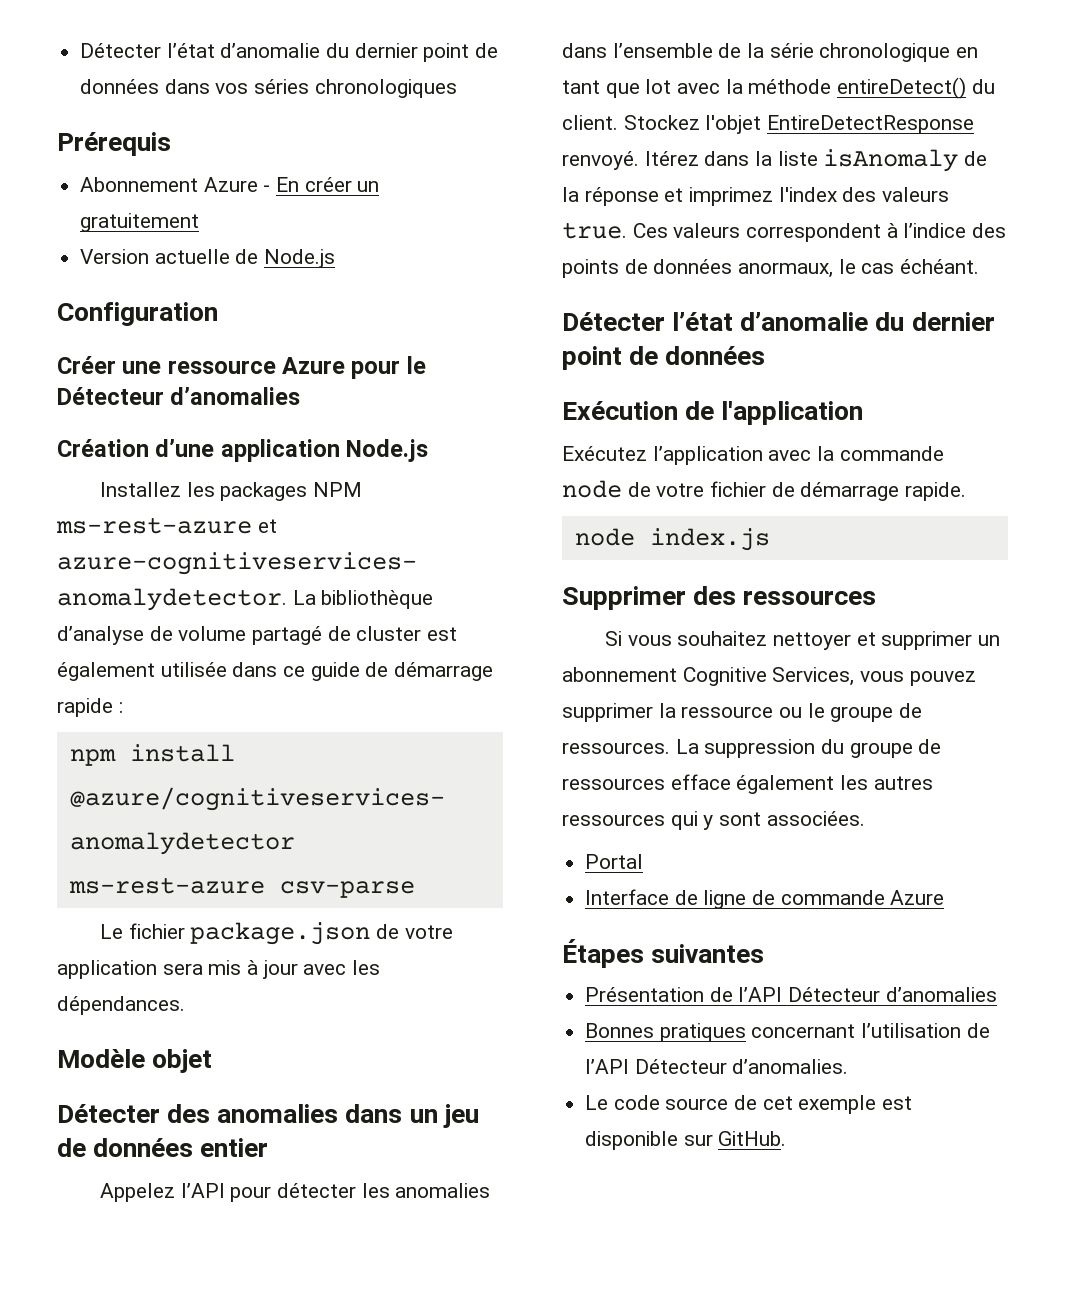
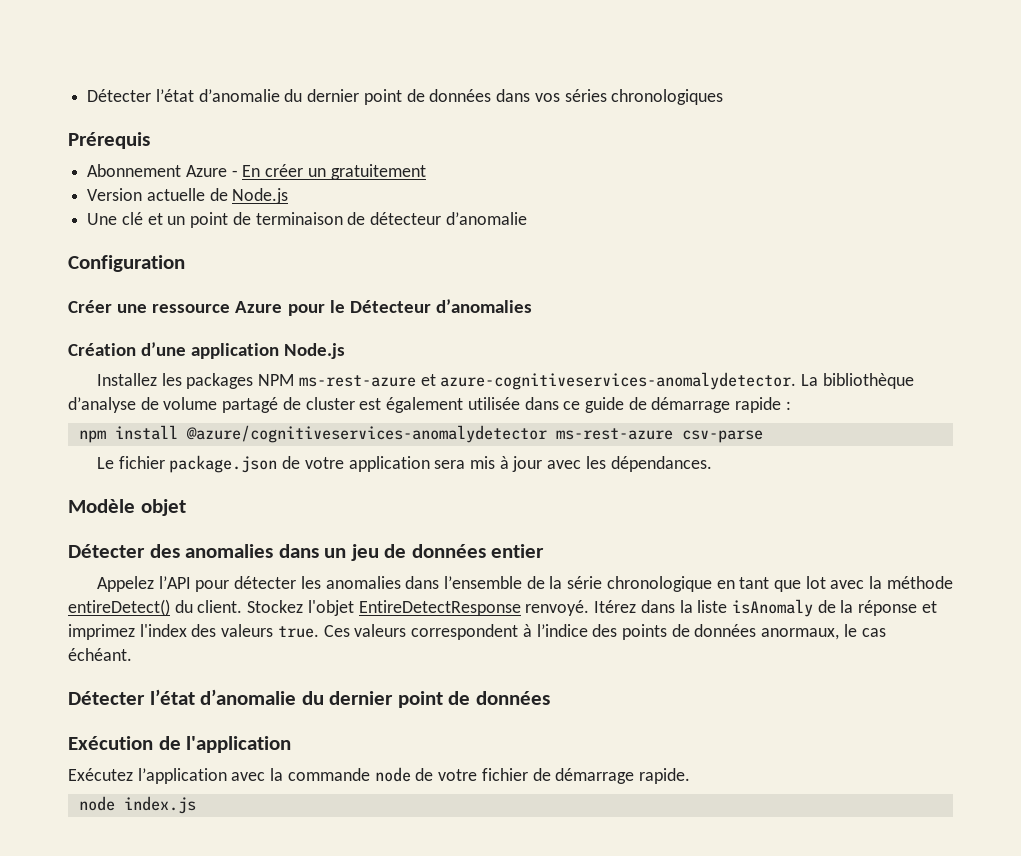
+ Une clé et un point de terminaison de détecteur d’anomalie
- Supprimer des ressources
- Si vous souhaitez nettoyer et supprimer un abonnement Cognitive Services, vous pouvez supprimer la ressource ou le groupe de ressources. La suppression du groupe de ressources efface également les autres ressources qui y sont associées.
- Portal
- Interface de ligne de commande Azure
- Étapes suivantes
- Présentation de l’API Détecteur d’anomalies
- Bonnes pratiques concernant l’utilisation de l’API Détecteur d’anomalies.
- Le code source de cet exemple est disponible sur GitHub.

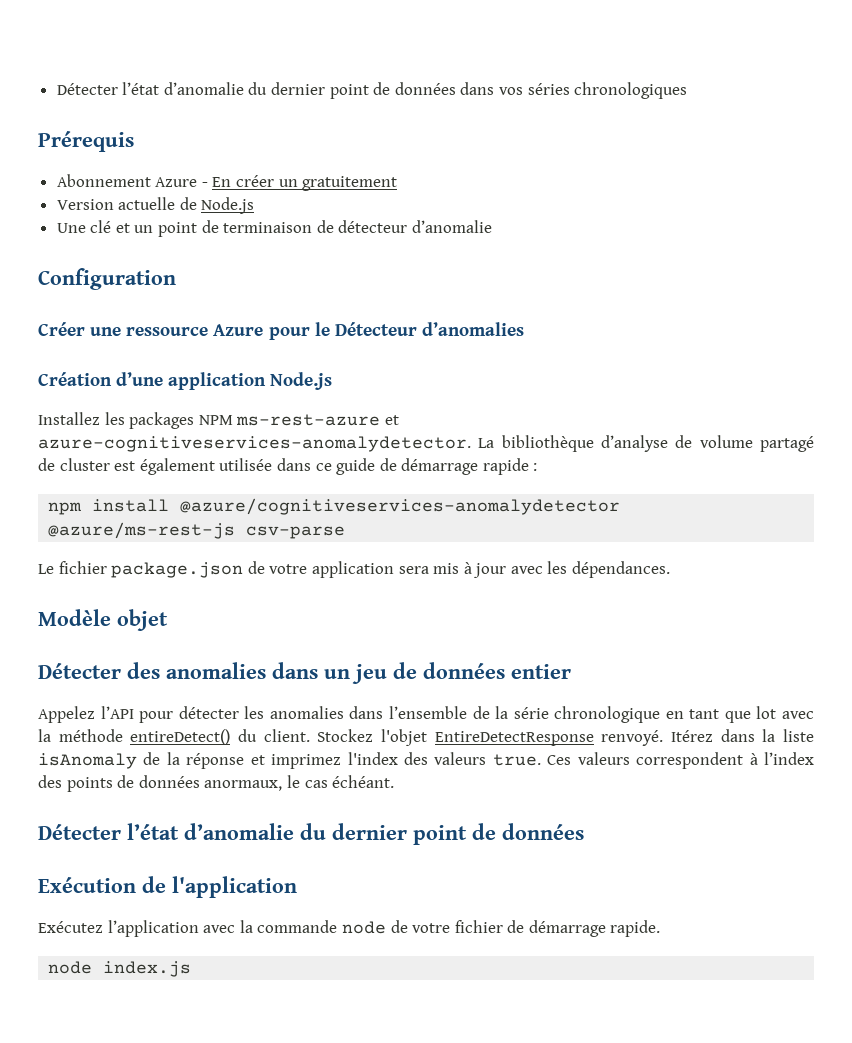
- npm install @azure/cognitiveservices-anomalydetector ms-rest-azure csv-parse
+ npm install @azure/cognitiveservices-anomalydetector @azure/ms-rest-js csv-parse
- Ces valeurs correspondent à l’indice des points de données anormaux, le cas échéant.
+ Ces valeurs correspondent à l’index des points de données anormaux, le cas échéant.

